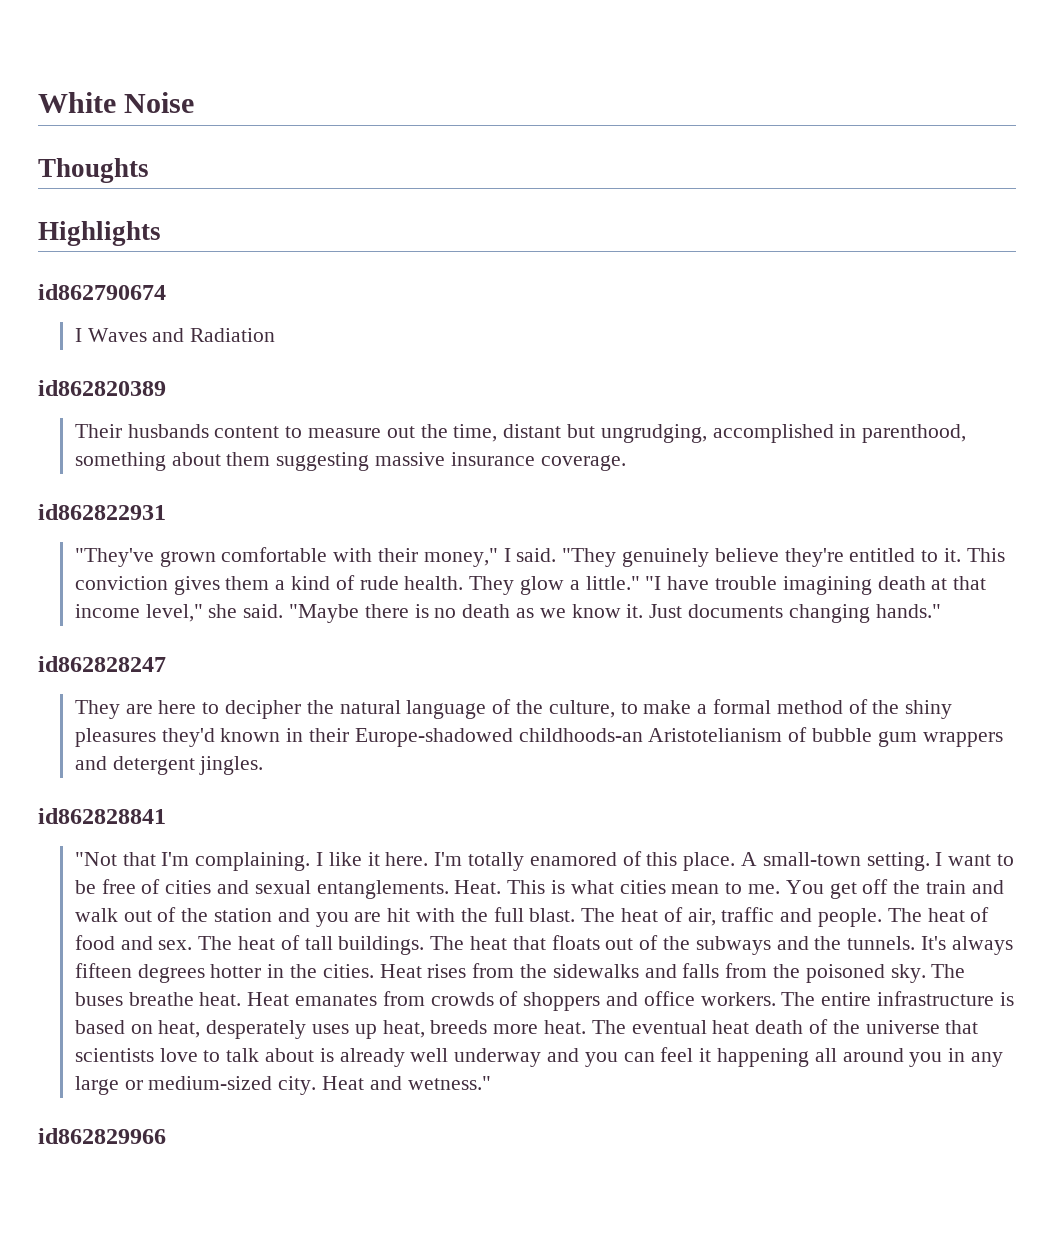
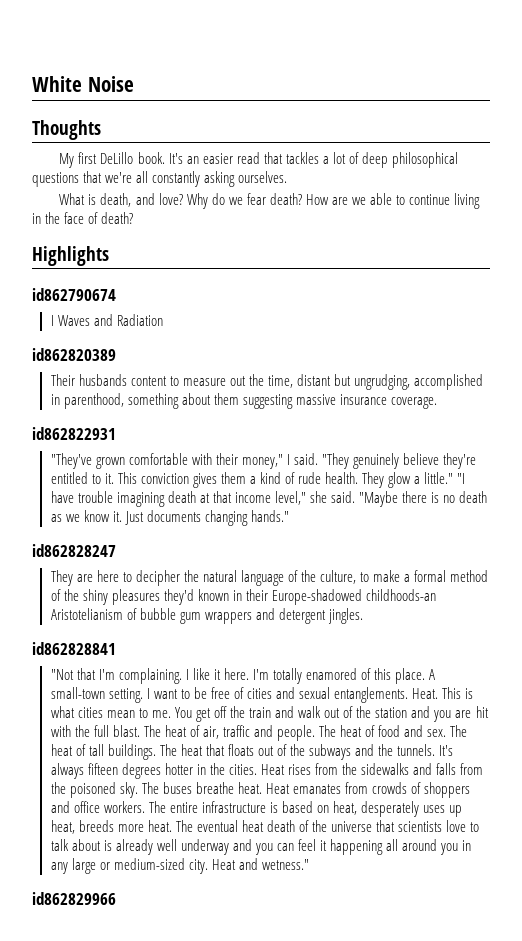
+ My first DeLillo book. It's an easier read that tackles a lot of deep philosophical questions that we're all constantly asking ourselves.
+ What is death, and love? Why do we fear death? How are we able to continue living in the face of death?

